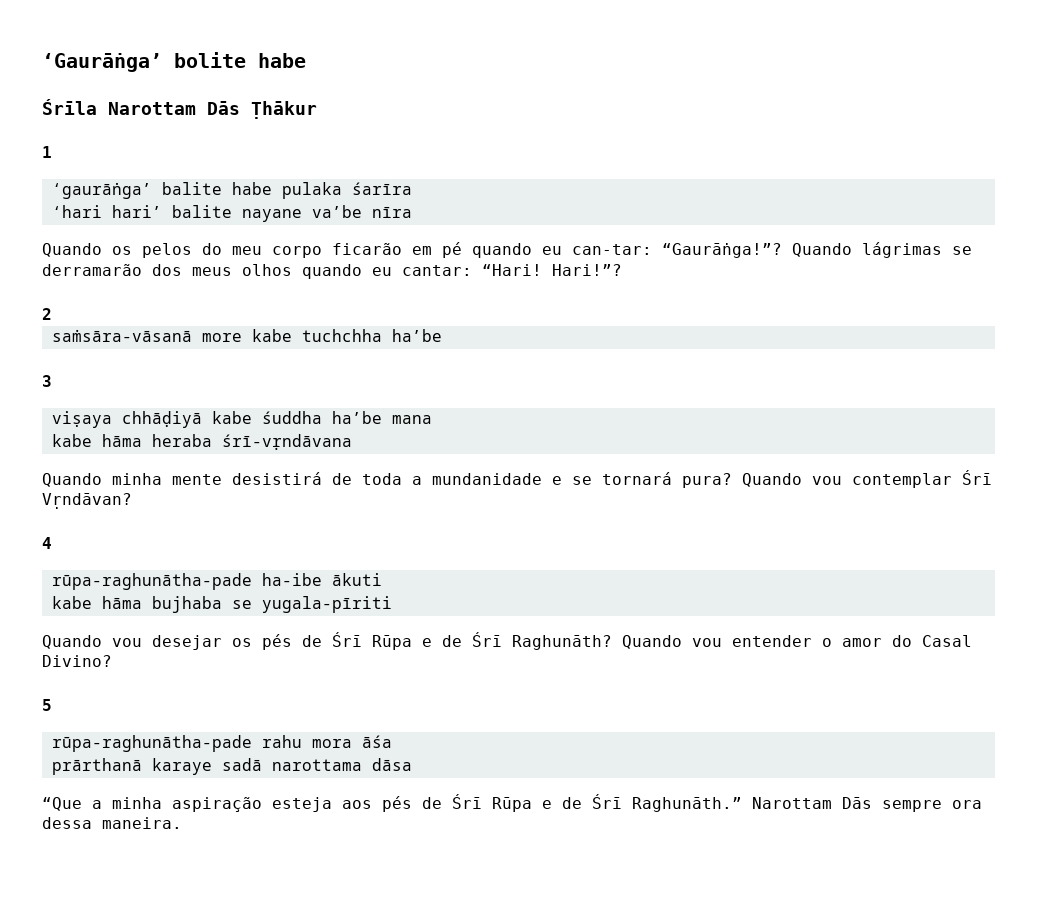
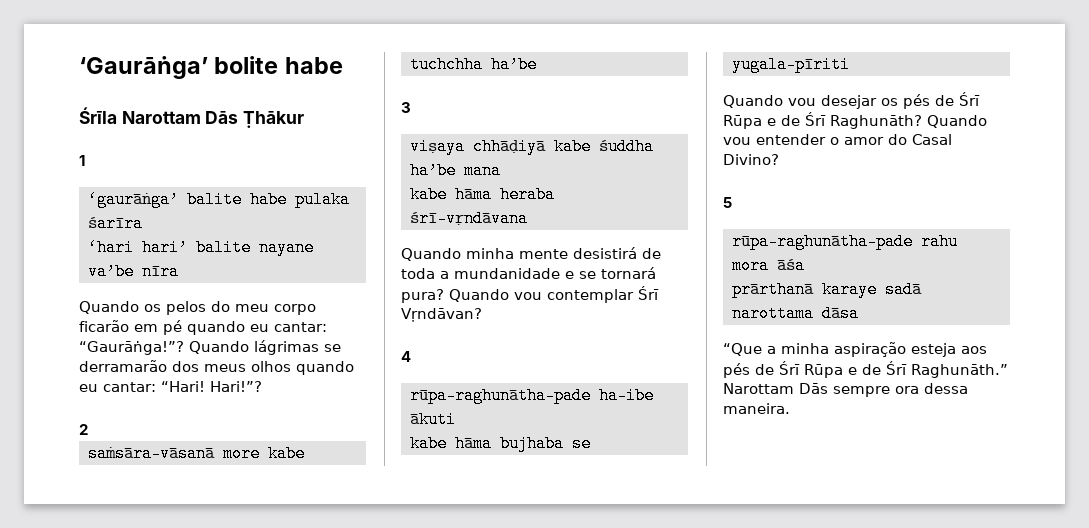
- Quando os pelos do meu corpo ficarão em pé quando eu can-tar: “Gaurāṅga!”?
+ Quando os pelos do meu corpo ficarão em pé quando eu cantar: “Gaurāṅga!”?

